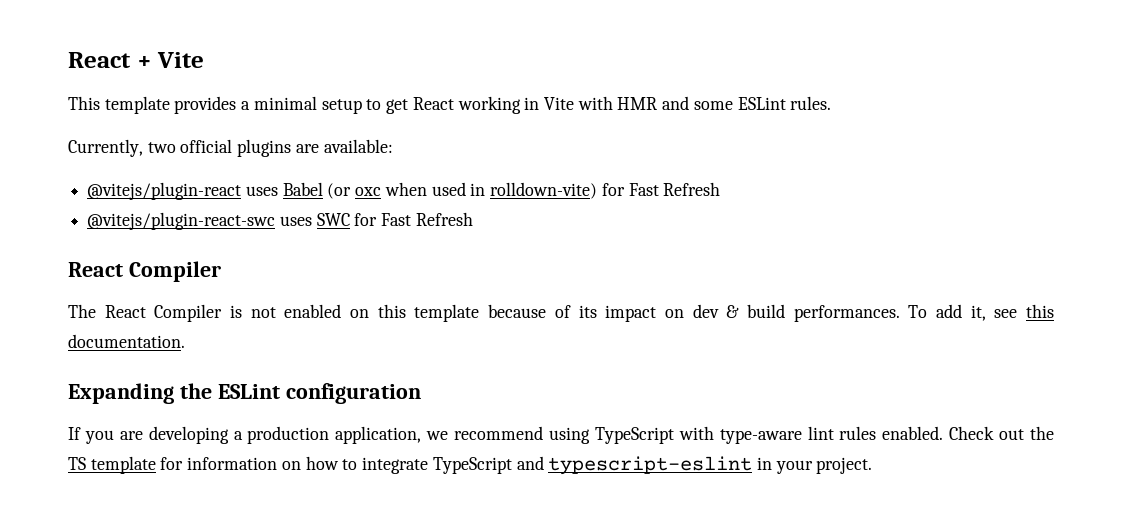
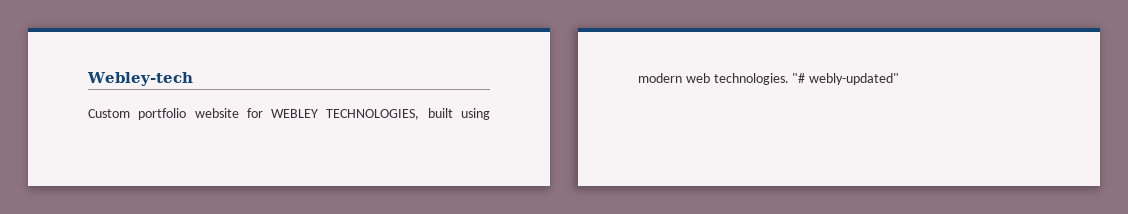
- React + Vite
- This template provides a minimal setup to get React working in Vite with HMR and some ESLint rules.
- Currently, two official plugins are available:
- @vitejs/plugin-react uses Babel (or oxc when used in rolldown-vite) for Fast Refresh
- @vitejs/plugin-react-swc uses SWC for Fast Refresh
- React Compiler
- The React Compiler is not enabled on this template because of its impact on dev & build performances. To add it, see this documentation.
- Expanding the ESLint configuration
- If you are developing a production application, we recommend using TypeScript with type-aware lint rules enabled. Check out the TS template for information on how to integrate TypeScript and typescript-eslint in your project.
+ Webley-tech
+ Custom portfolio website for WEBLEY TECHNOLOGIES, built using modern web technologies. "# webly-updated"

